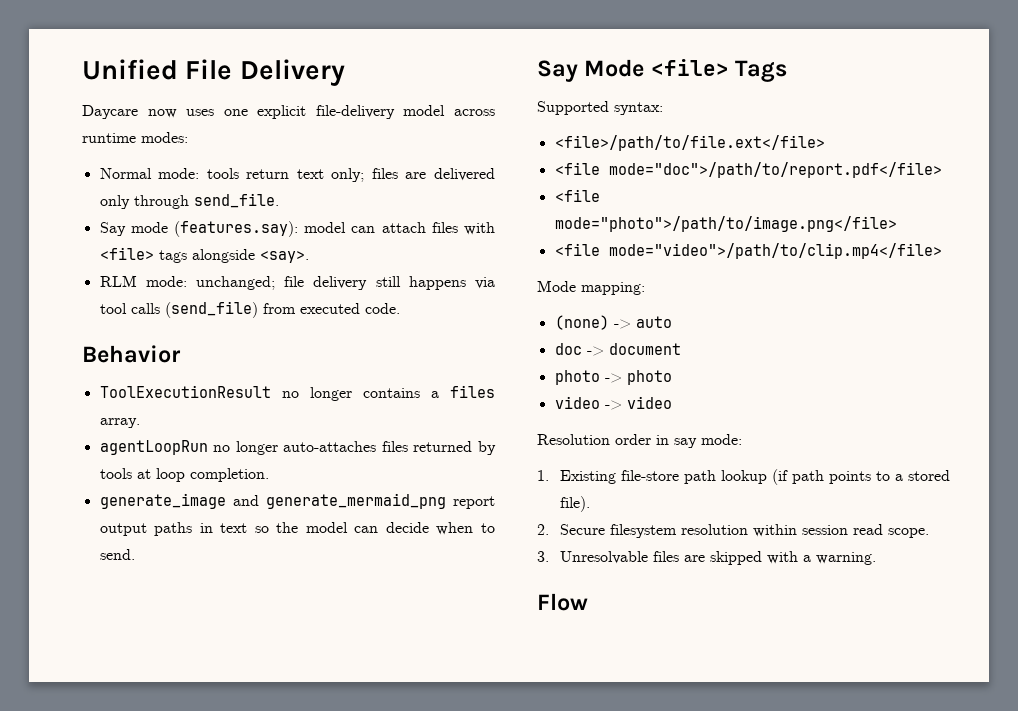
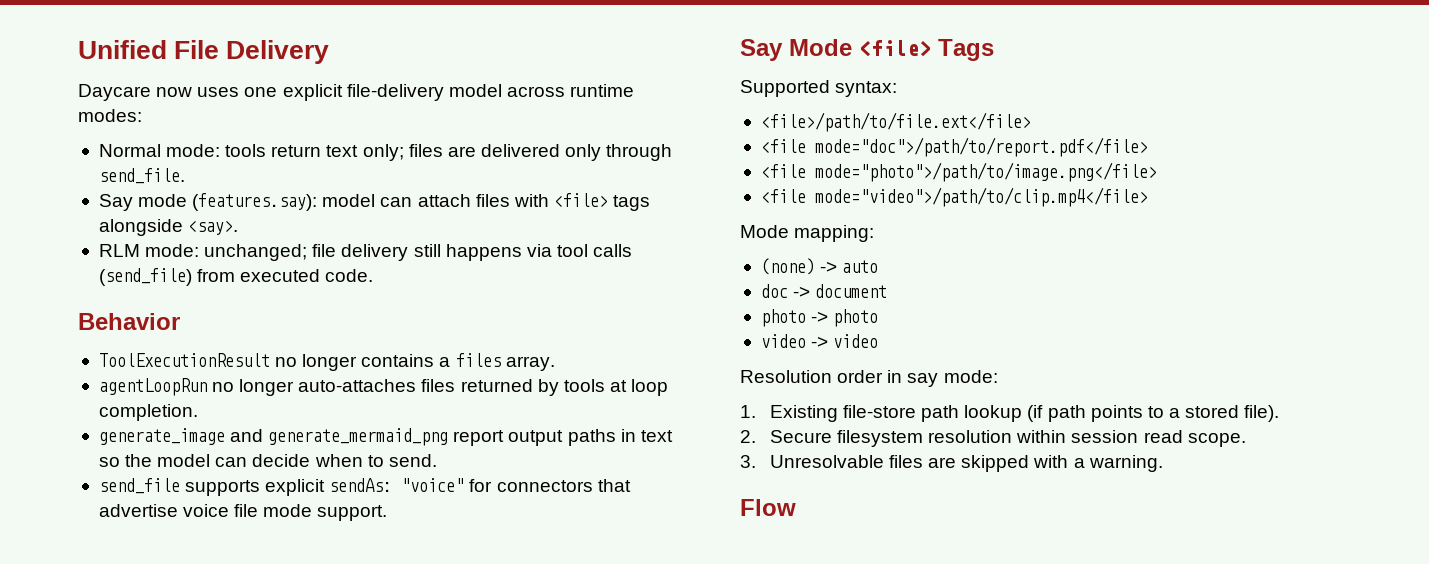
+ send_file supports explicit sendAs: "voice" for connectors that advertise voice file mode support.

